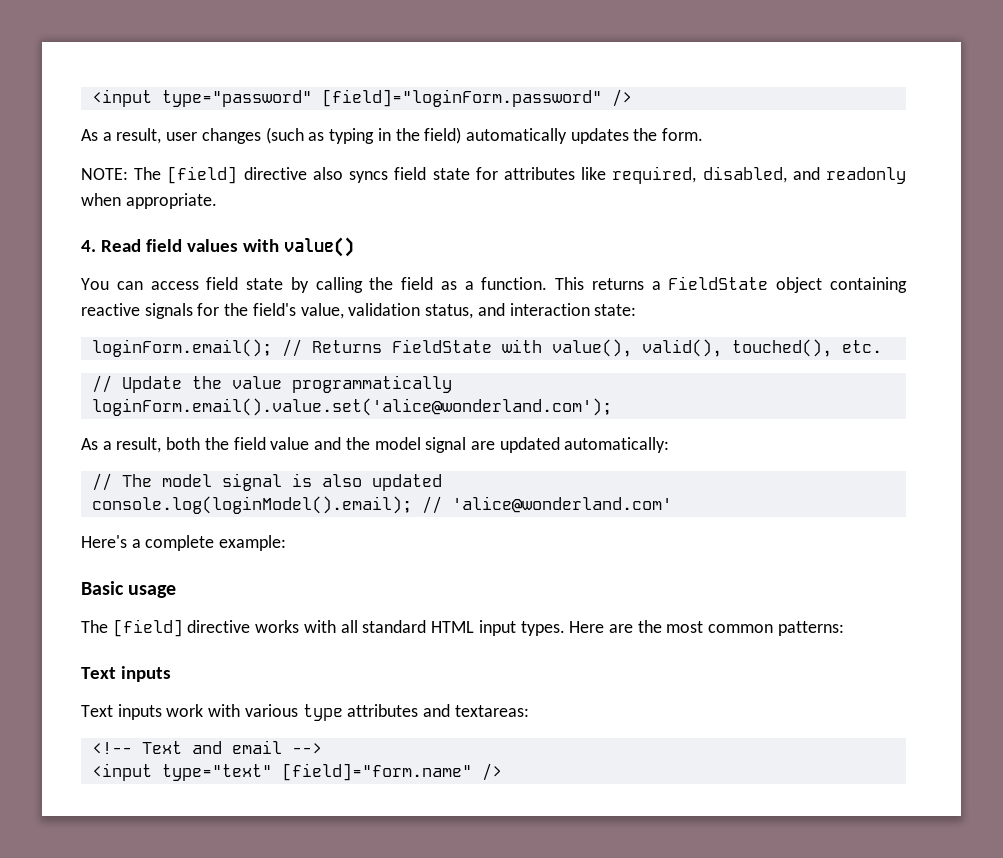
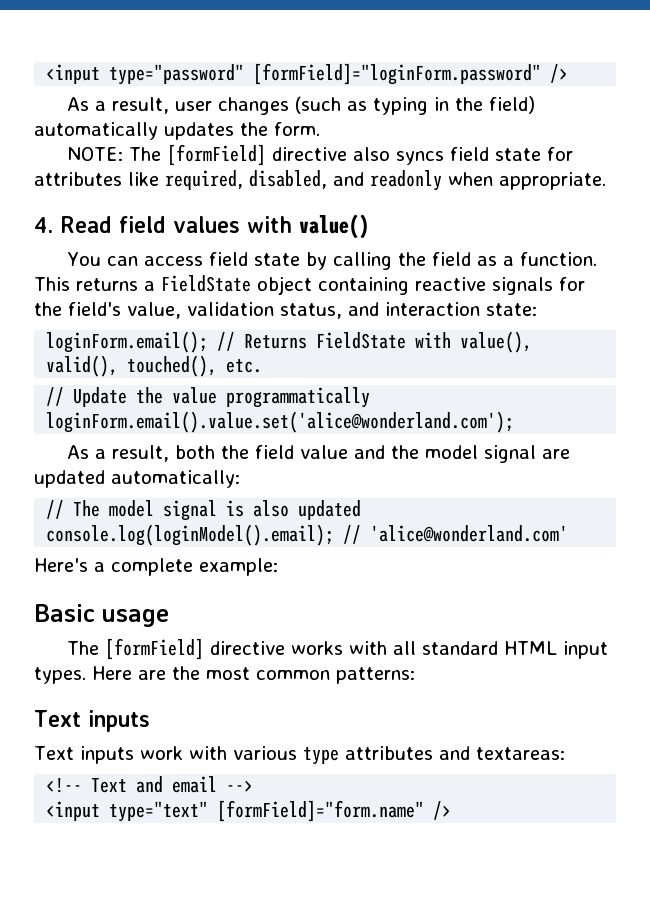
- <input type="password" [field]="loginForm.password" />
+ <input type="password" [formField]="loginForm.password" />
- NOTE: The [field] directive also syncs field state for attributes like required, disabled, and readonly when appropriate.
+ NOTE: The [formField] directive also syncs field state for attributes like required, disabled, and readonly when appropriate.
- The [field] directive works with all standard HTML input types.
+ The [formField] directive works with all standard HTML input types.
- <input type="text" [field]="form.name" />
+ <input type="text" [formField]="form.name" />

